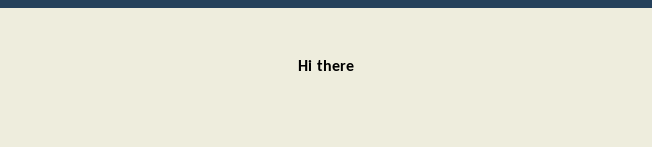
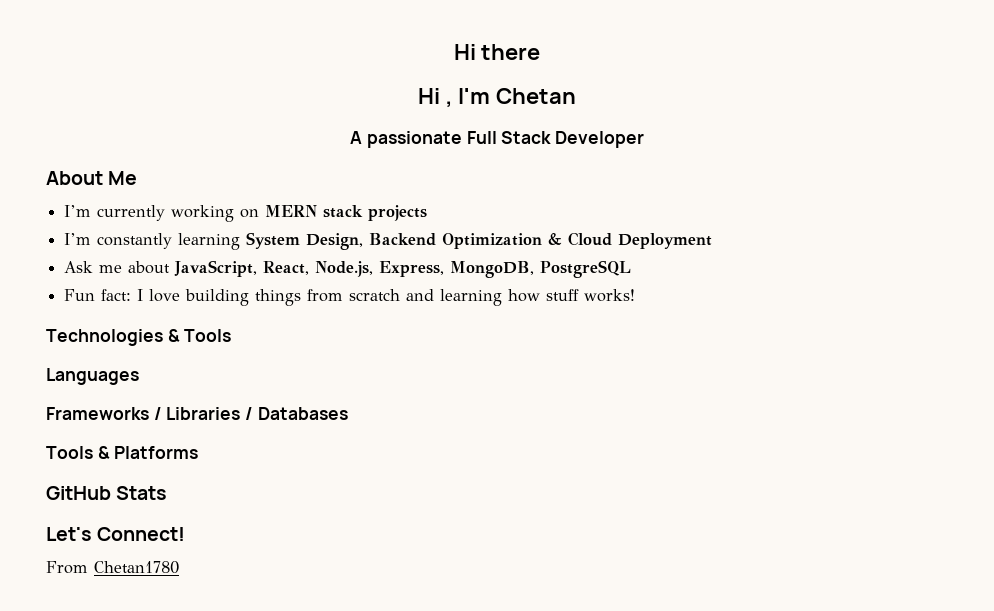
+ Hi , I'm Chetan
+ A passionate Full Stack Developer
+ About Me
+ I’m currently working on MERN stack projects
+ I’m constantly learning System Design, Backend Optimization & Cloud Deployment
+ Ask me about JavaScript, React, Node.js, Express, MongoDB, PostgreSQL
+ Fun fact: I love building things from scratch and learning how stuff works!
+ Technologies & Tools
+ Languages
+ Frameworks / Libraries / Databases
+ Tools & Platforms
+ GitHub Stats
+ Let's Connect!
+ From Chetan1780

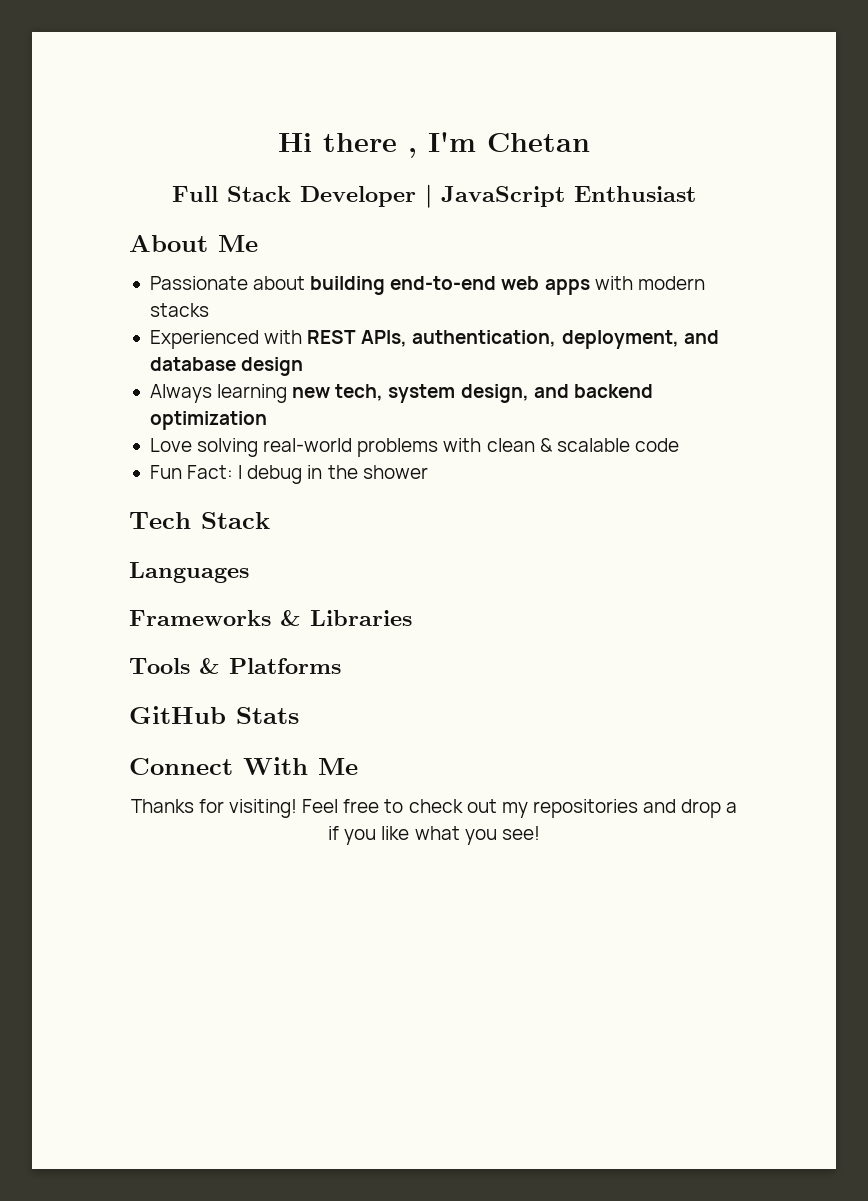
- Hi there
- Hi , I'm Chetan
+ Hi there , I'm Chetan
- A passionate Full Stack Developer
+ Full Stack Developer | JavaScript Enthusiast
- I’m currently working on MERN stack projects
- I’m constantly learning System Design, Backend Optimization & Cloud Deployment
- Ask me about JavaScript, React, Node.js, Express, MongoDB, PostgreSQL
- Fun fact: I love building things from scratch and learning how stuff works!
- Technologies & Tools
+ Passionate about building end-to-end web apps with modern stacks
+ Experienced with REST APIs, authentication, deployment, and database design
+ Always learning new tech, system design, and backend optimization
+ Love solving real-world problems with clean & scalable code
+ Fun Fact: I debug in the shower
+ Tech Stack
- Frameworks / Libraries / Databases
+ Frameworks & Libraries
- Let's Connect!
- From Chetan1780
+ Connect With Me
+ Thanks for visiting! Feel free to check out my repositories and drop a if you like what you see!

